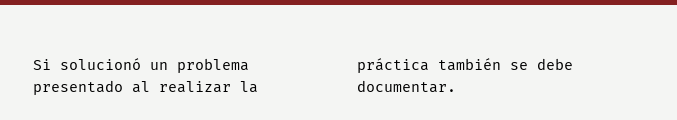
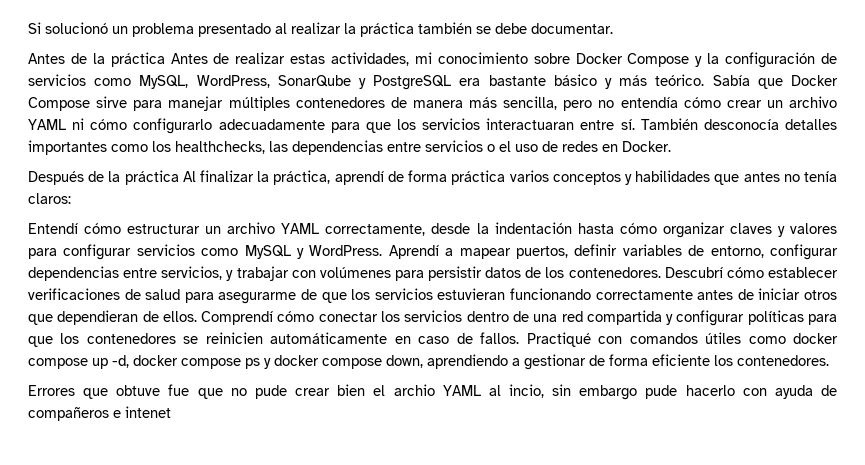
+ Antes de la práctica Antes de realizar estas actividades, mi conocimiento sobre Docker Compose y la configuración de servicios como MySQL, WordPress, SonarQube y PostgreSQL era bastante básico y más teórico. Sabía que Docker Compose sirve para manejar múltiples contenedores de manera más sencilla, pero no entendía cómo crear un archivo YAML ni cómo configurarlo adecuadamente para que los servicios interactuaran entre sí. También desconocía detalles importantes como los healthchecks, las dependencias entre servicios o el uso de redes en Docker.
+ Después de la práctica Al finalizar la práctica, aprendí de forma práctica varios conceptos y habilidades que antes no tenía claros:
+ Entendí cómo estructurar un archivo YAML correctamente, desde la indentación hasta cómo organizar claves y valores para configurar servicios como MySQL y WordPress. Aprendí a mapear puertos, definir variables de entorno, configurar dependencias entre servicios, y trabajar con volúmenes para persistir datos de los contenedores. Descubrí cómo establecer verificaciones de salud para asegurarme de que los servicios estuvieran funcionando correctamente antes de iniciar otros que dependieran de ellos. Comprendí cómo conectar los servicios dentro de una red compartida y configurar políticas para que los contenedores se reinicien automáticamente en caso de fallos. Practiqué con comandos útiles como docker compose up -d, docker compose ps y docker compose down, aprendiendo a gestionar de forma eficiente los contenedores.
+ Errores que obtuve fue que no pude crear bien el archio YAML al incio, sin embargo pude hacerlo con ayuda de compañeros e intenet

